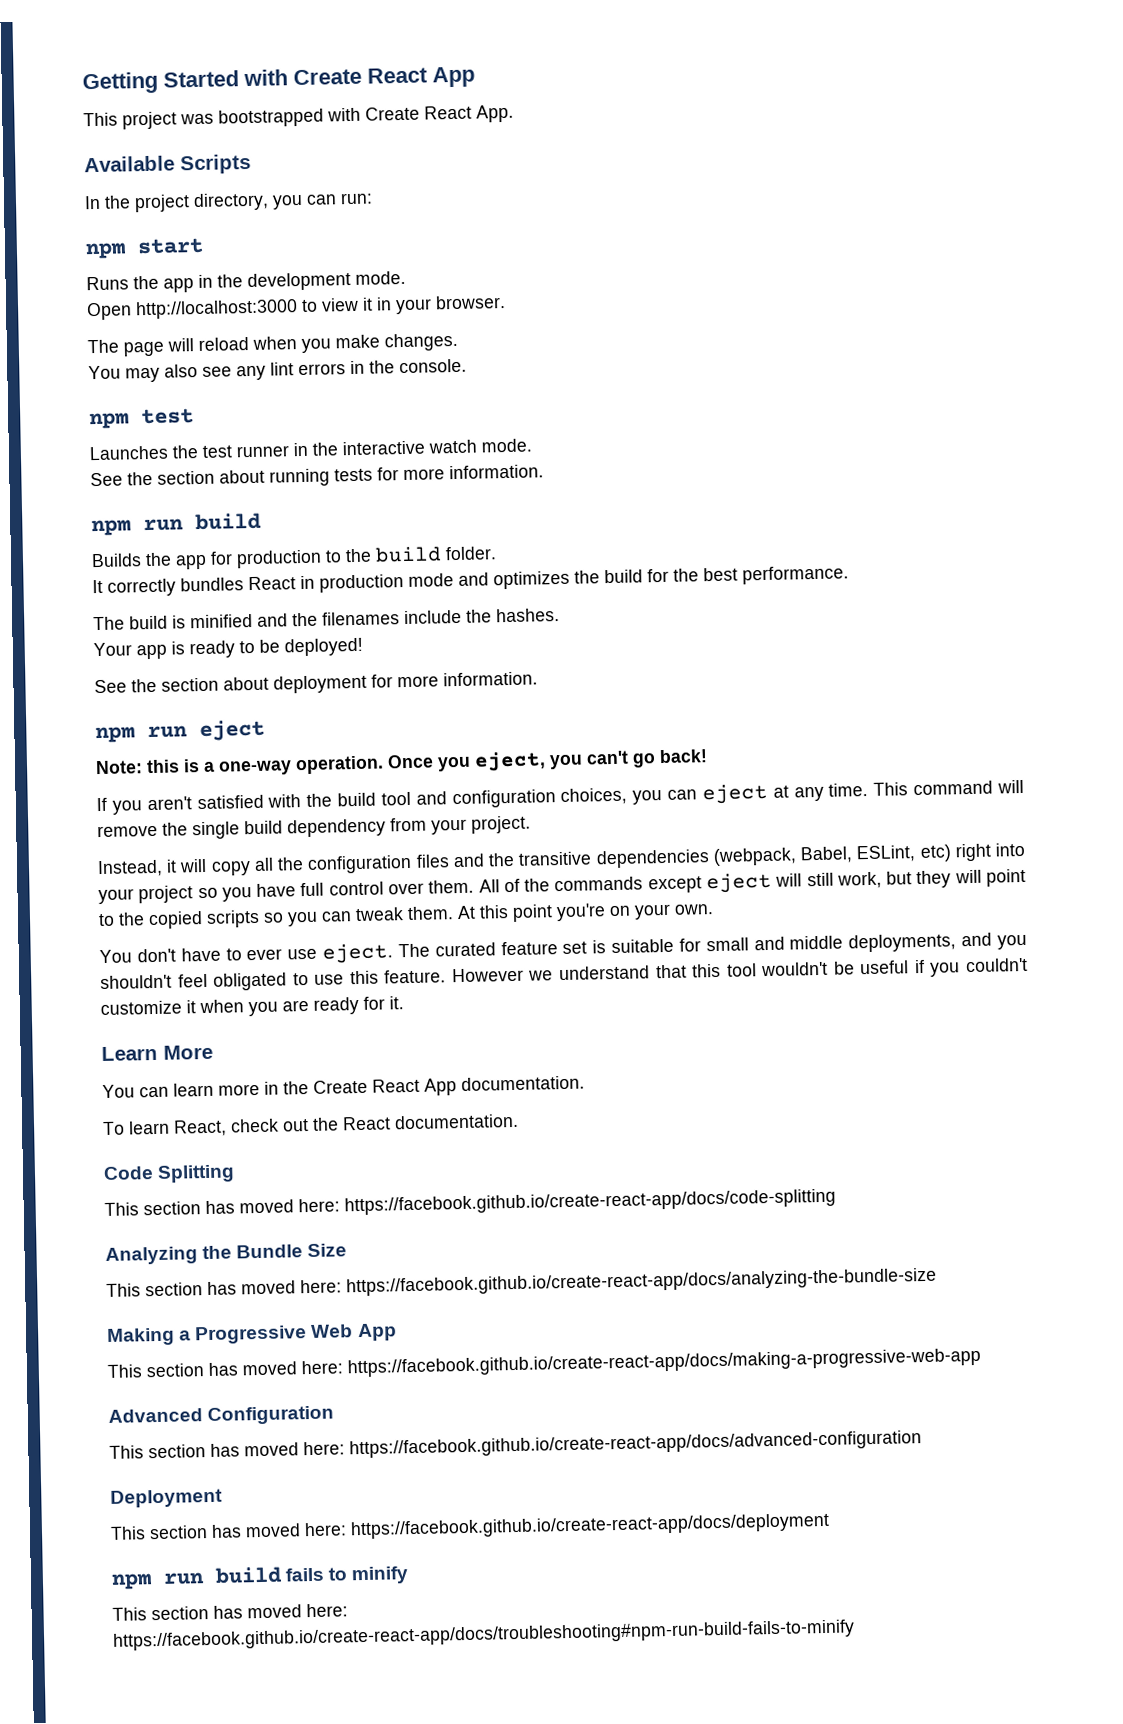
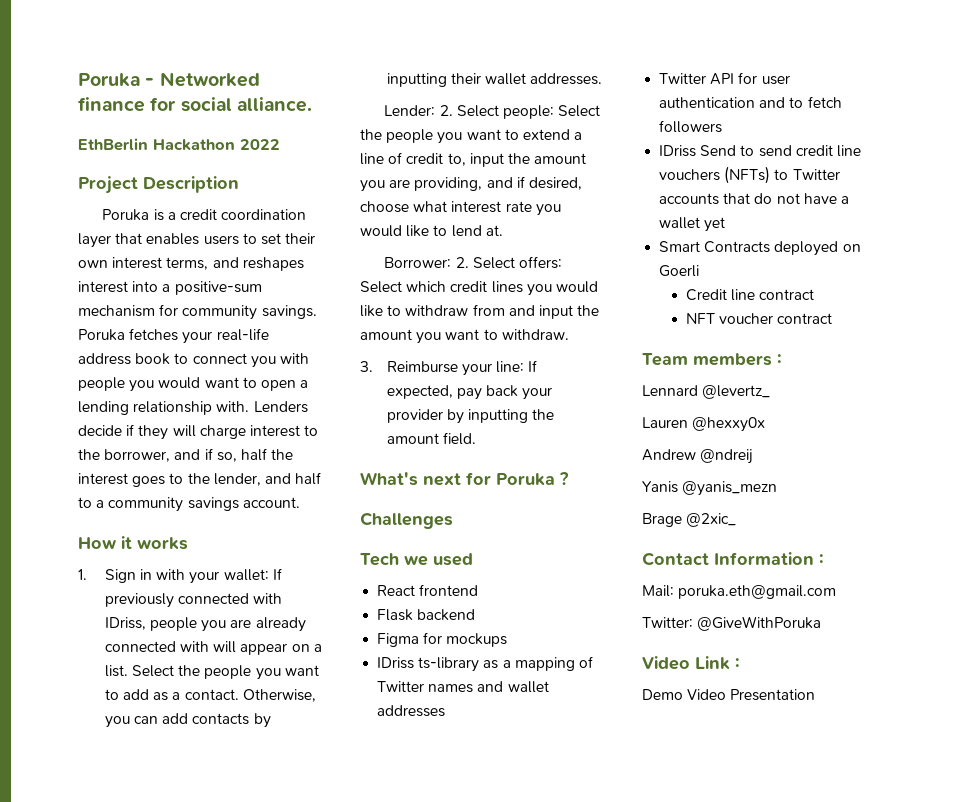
- Getting Started with Create React App
- This project was bootstrapped with Create React App.
- Available Scripts
- In the project directory, you can run:
- npm start
- Runs the app in the development mode.
- Open http://localhost:3000 to view it in your browser.
- The page will reload when you make changes.
- You may also see any lint errors in the console.
- npm test
- Launches the test runner in the interactive watch mode.
- See the section about running tests for more information.
- npm run build
- Builds the app for production to the build folder.
- It correctly bundles React in production mode and optimizes the build for the best performance.
- The build is minified and the filenames include the hashes.
- Your app is ready to be deployed!
- See the section about deployment for more information.
- npm run eject
- Note: this is a one-way operation. Once you eject, you can't go back!
- If you aren't satisfied with the build tool and configuration choices, you can eject at any time. This command will remove the single build dependency from your project.
- Instead, it will copy all the configuration files and the transitive dependencies (webpack, Babel, ESLint, etc) right into your project so you have full control over them. All of the commands except eject will still work, but they will point to the copied scripts so you can tweak them. At this point you're on your own.
- You don't have to ever use eject. The curated feature set is suitable for small and middle deployments, and you shouldn't feel obligated to use this feature. However we understand that this tool wouldn't be useful if you couldn't customize it when you are ready for it.
- Learn More
- You can learn more in the Create React App documentation.
- To learn React, check out the React documentation.
- Code Splitting
- This section has moved here: https://facebook.github.io/create-react-app/docs/code-splitting
- Analyzing the Bundle Size
- This section has moved here: https://facebook.github.io/create-react-app/docs/analyzing-the-bundle-size
- Making a Progressive Web App
- This section has moved here: https://facebook.github.io/create-react-app/docs/making-a-progressive-web-app
- Advanced Configuration
- This section has moved here: https://facebook.github.io/create-react-app/docs/advanced-configuration
- Deployment
- This section has moved here: https://facebook.github.io/create-react-app/docs/deployment
- npm run build fails to minify
- This section has moved here: https://facebook.github.io/create-react-app/docs/troubleshooting#npm-run-build-fails-to-minify
+ Poruka - Networked finance for social alliance.
+ EthBerlin Hackathon 2022
+ Project Description
+ Poruka is a credit coordination layer that enables users to set their own interest terms, and reshapes interest into a positive-sum mechanism for community savings. Poruka fetches your real-life address book to connect you with people you would want to open a lending relationship with. Lenders decide if they will charge interest to the borrower, and if so, half the interest goes to the lender, and half to a community savings account.
+ How it works
+ 1. Sign in with your wallet: If previously connected with IDriss, people you are already connected with will appear on a list. Select the people you want to add as a contact. Otherwise, you can add contacts by inputting their wallet addresses.
+ Lender: 2. Select people: Select the people you want to extend a line of credit to, input the amount you are providing, and if desired, choose what interest rate you would like to lend at.
+ Borrower: 2. Select offers: Select which credit lines you would like to withdraw from and input the amount you want to withdraw.
+ 3. Reimburse your line: If expected, pay back your provider by inputting the amount field.
+ What's next for Poruka ?
+ Challenges
+ Tech we used
+ React frontend
+ Flask backend
+ Figma for mockups
+ IDriss ts-library as a mapping of Twitter names and wallet addresses
+ Twitter API for user authentication and to fetch followers
+ IDriss Send to send credit line vouchers (NFTs) to Twitter accounts that do not have a wallet yet
+ Smart Contracts deployed on Goerli
+ Credit line contract
+ NFT voucher contract
+ Team members :
+ Lennard @levertz_
+ Lauren @hexxy0x
+ Andrew @ndreij
+ Yanis @yanis_mezn
+ Brage @2xic_
+ Contact Information :
+ Mail: poruka.eth@gmail.com
+ Twitter: @GiveWithPoruka
+ Video Link :
+ Demo Video Presentation

